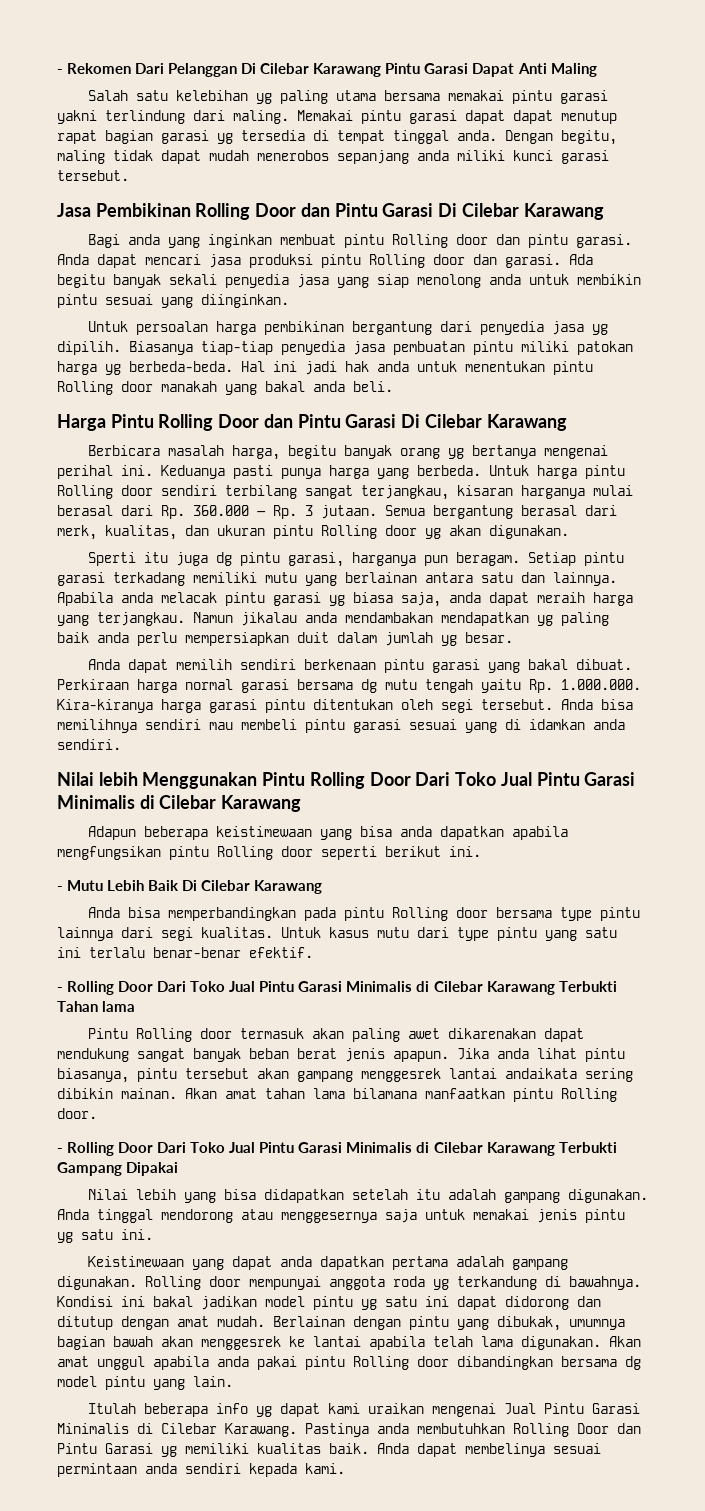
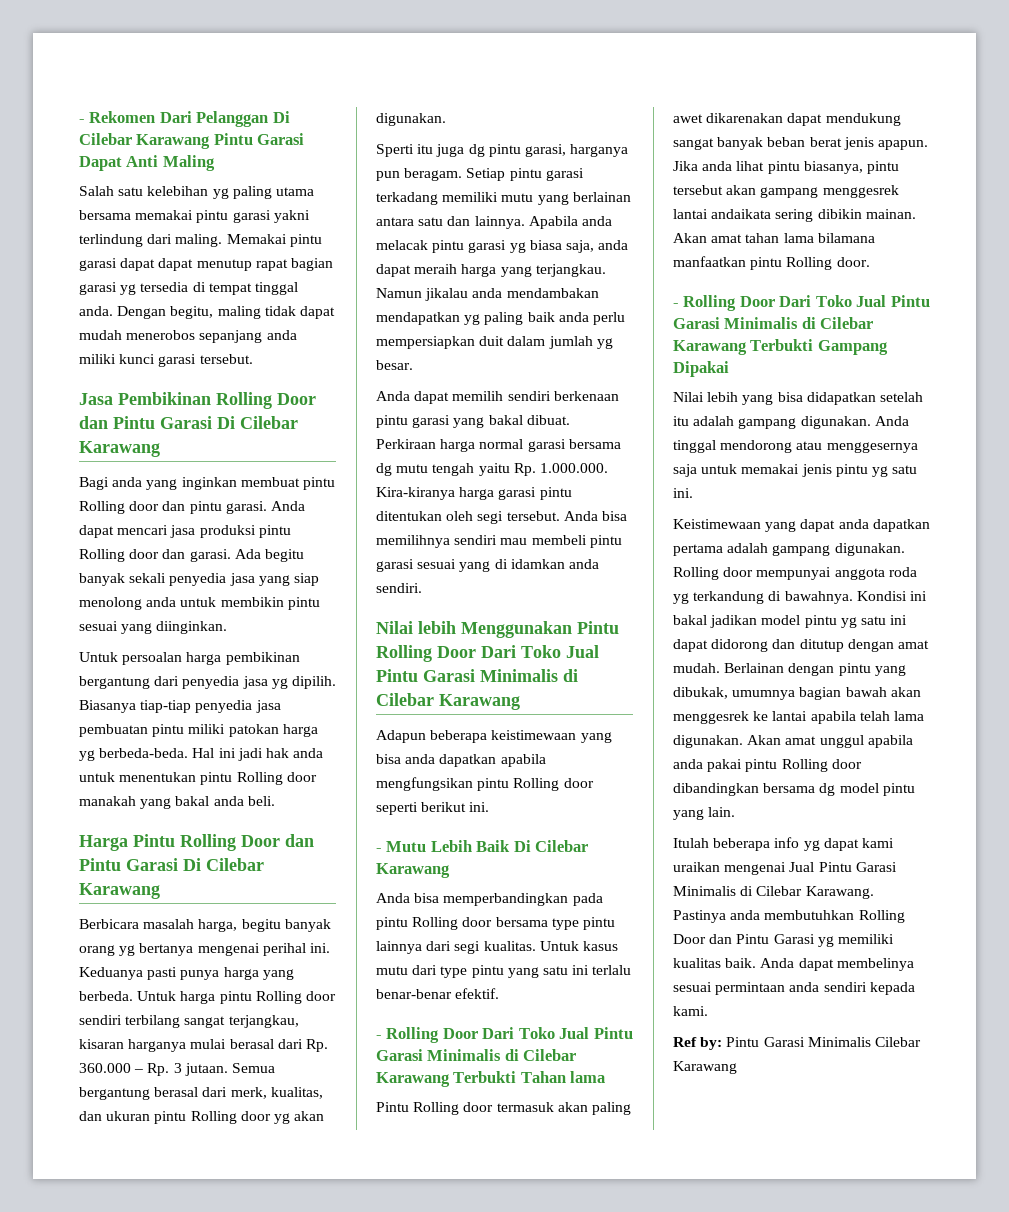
+ Ref by: Pintu Garasi Minimalis Cilebar Karawang

